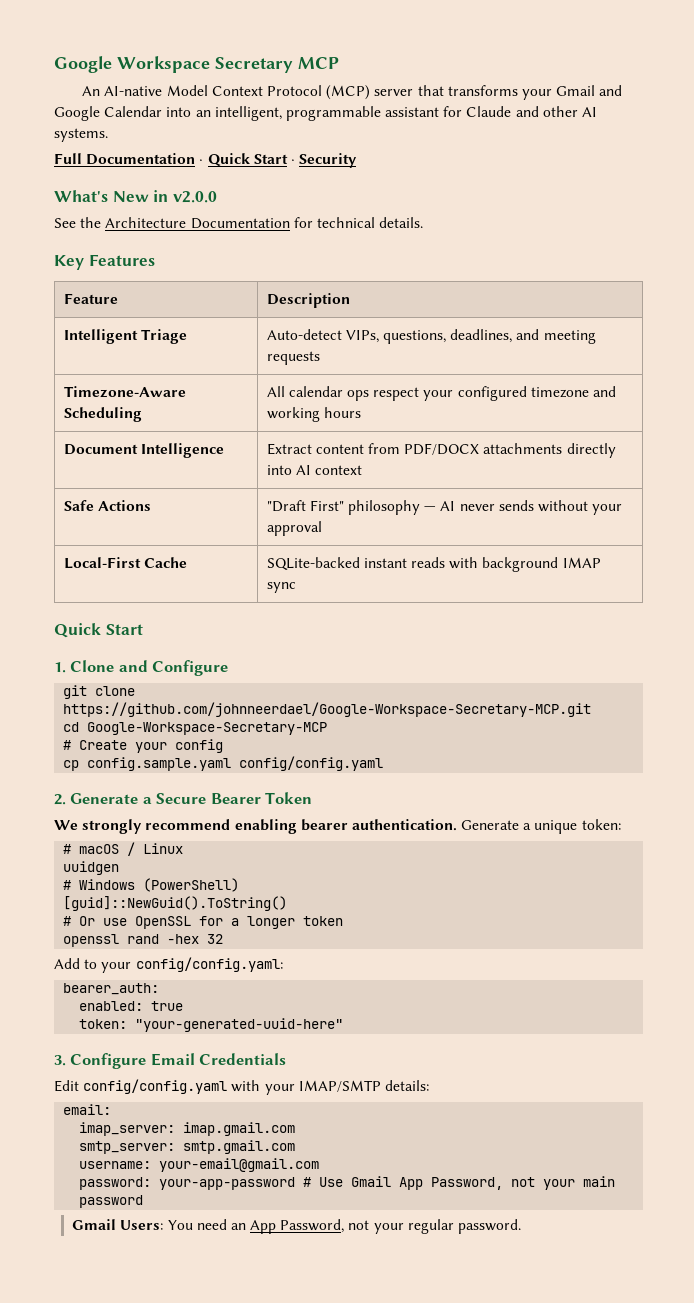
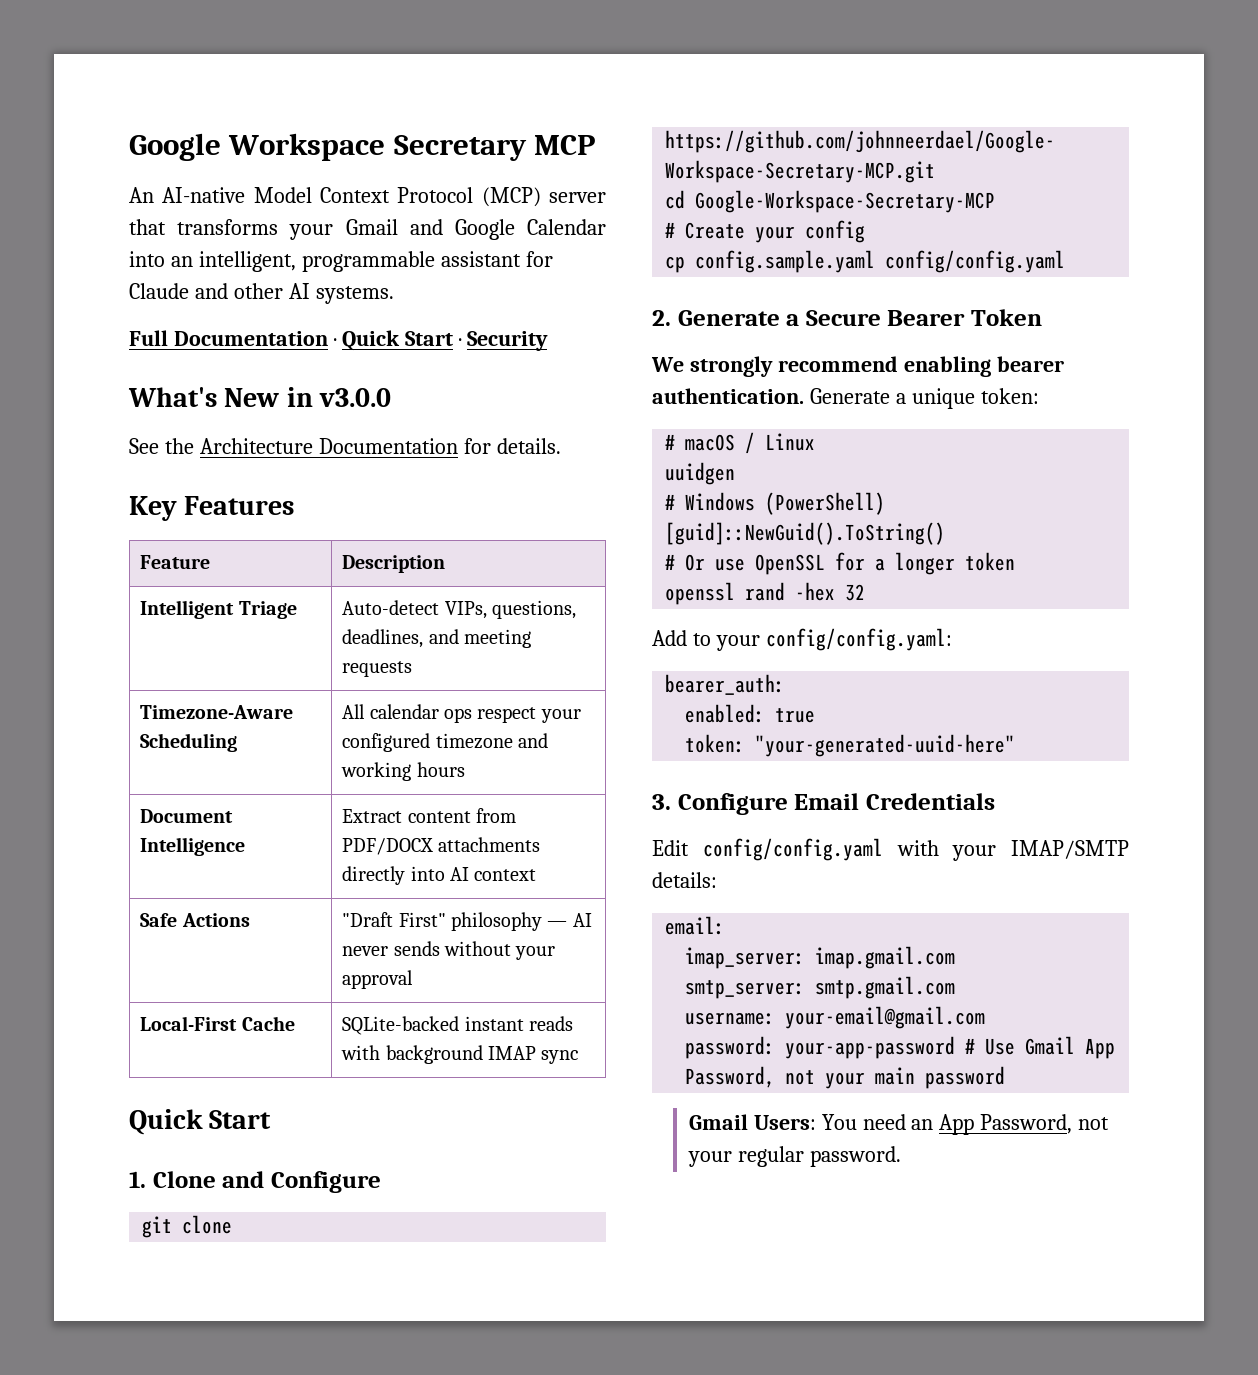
- What's New in v2.0.0
+ What's New in v3.0.0
- See the Architecture Documentation for technical details.
+ See the Architecture Documentation for details.

